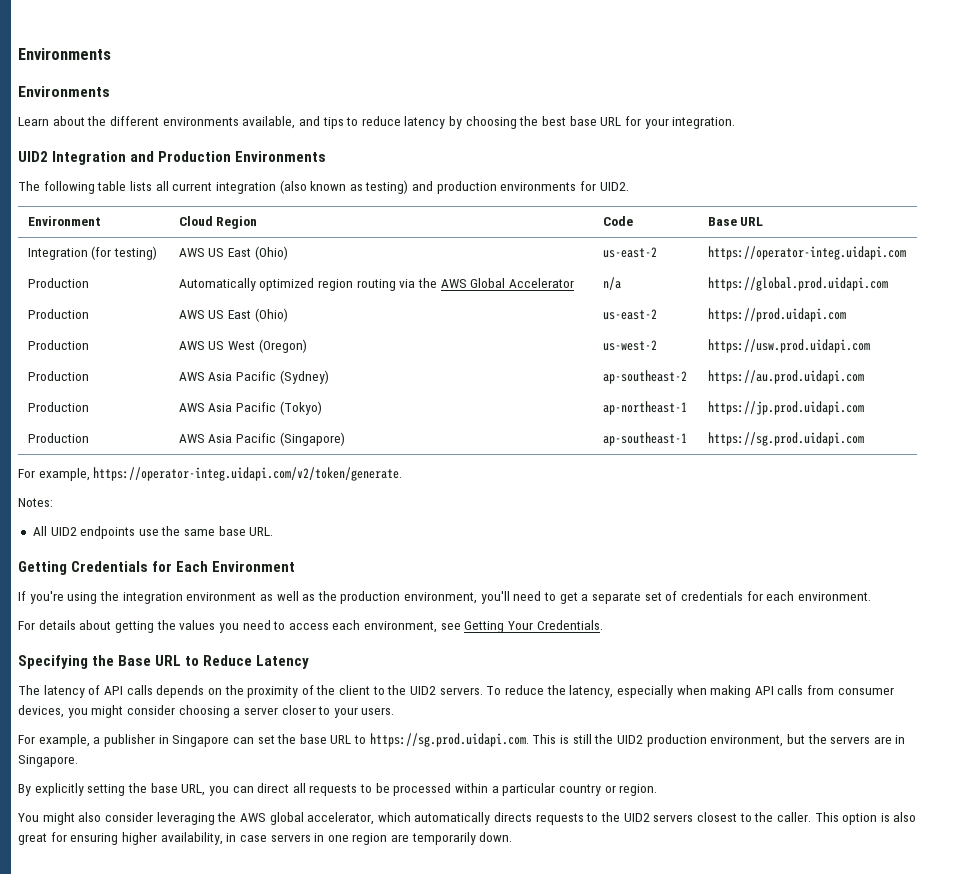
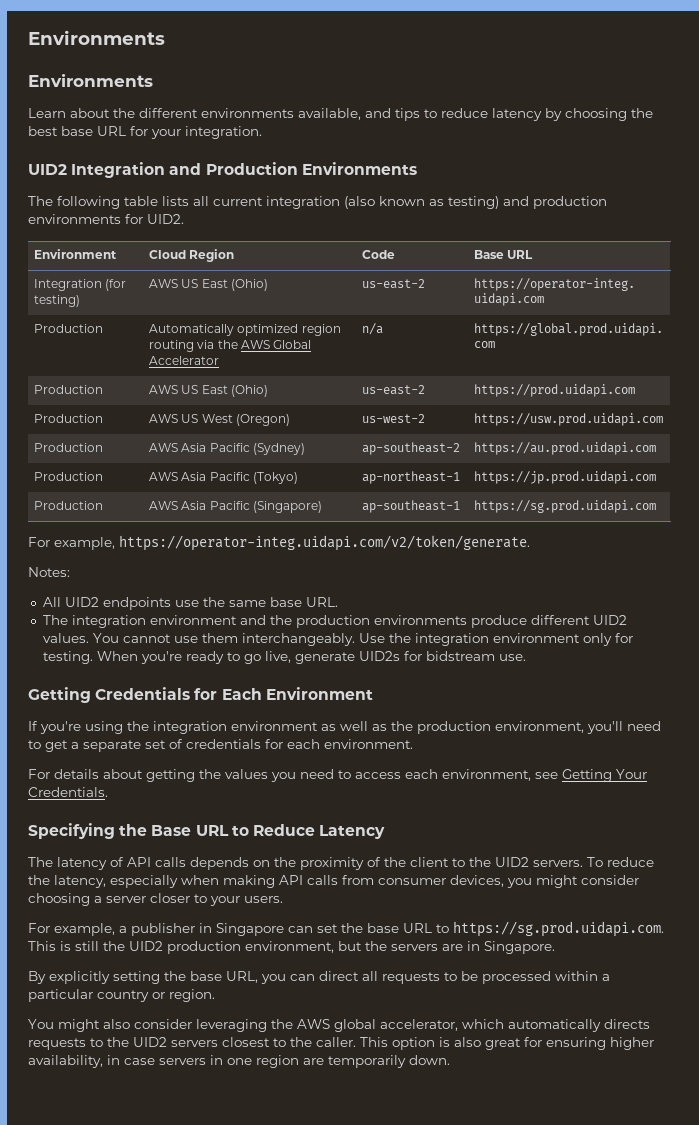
+ The integration environment and the production environments produce different UID2 values. You cannot use them interchangeably. Use the integration environment only for testing. When you're ready to go live, generate UID2s for bidstream use.

